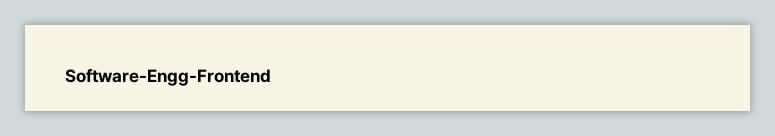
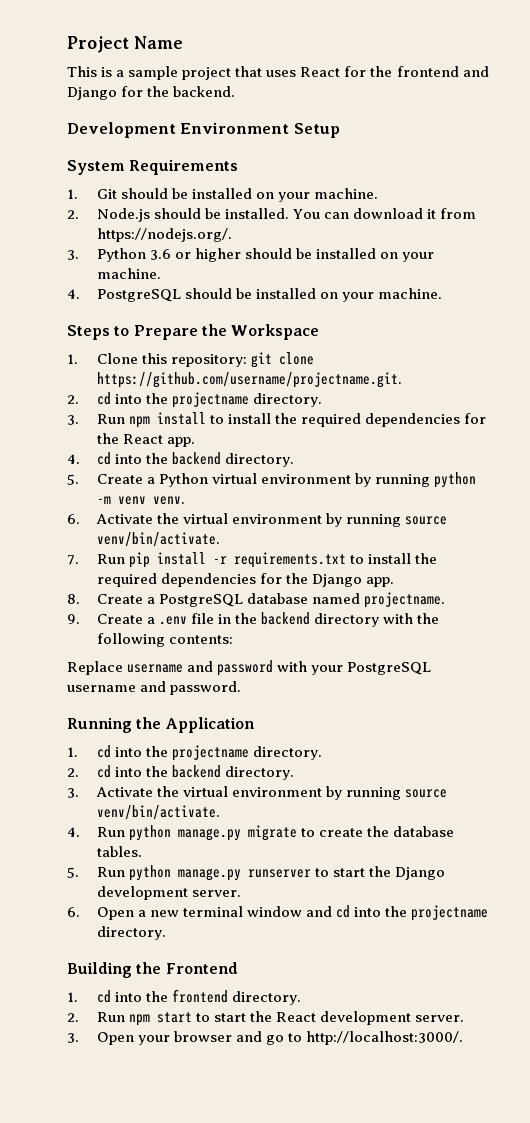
- Software-Engg-Frontend
+ Project Name
+ This is a sample project that uses React for the frontend and Django for the backend.
+ Development Environment Setup
+ System Requirements
+ 1. Git should be installed on your machine.
+ 2. Node.js should be installed. You can download it from https://nodejs.org/.
+ 3. Python 3.6 or higher should be installed on your machine.
+ 4. PostgreSQL should be installed on your machine.
+ Steps to Prepare the Workspace
+ 1. Clone this repository: git clone https://github.com/username/projectname.git.
+ 2. cd into the projectname directory.
+ 3. Run npm install to install the required dependencies for the React app.
+ 4. cd into the backend directory.
+ 5. Create a Python virtual environment by running python -m venv venv.
+ 6. Activate the virtual environment by running source venv/bin/activate.
+ 7. Run pip install -r requirements.txt to install the required dependencies for the Django app.
+ 8. Create a PostgreSQL database named projectname.
+ 9. Create a .env file in the backend directory with the following contents:
+ Replace username and password with your PostgreSQL username and password.
+ Running the Application
+ 1. cd into the projectname directory.
+ 2. cd into the backend directory.
+ 3. Activate the virtual environment by running source venv/bin/activate.
+ 4. Run python manage.py migrate to create the database tables.
+ 5. Run python manage.py runserver to start the Django development server.
+ 6. Open a new terminal window and cd into the projectname directory.
+ Building the Frontend
+ 1. cd into the frontend directory.
+ 2. Run npm start to start the React development server.
+ 3. Open your browser and go to http://localhost:3000/.

